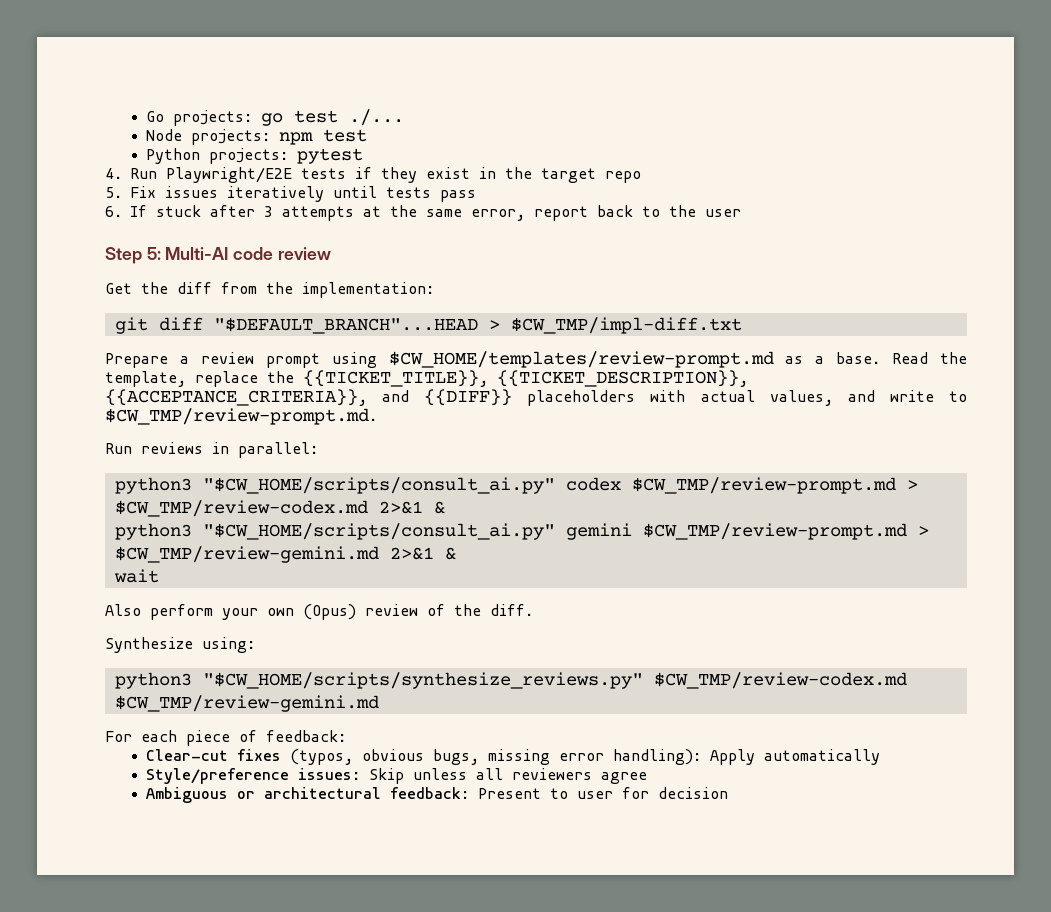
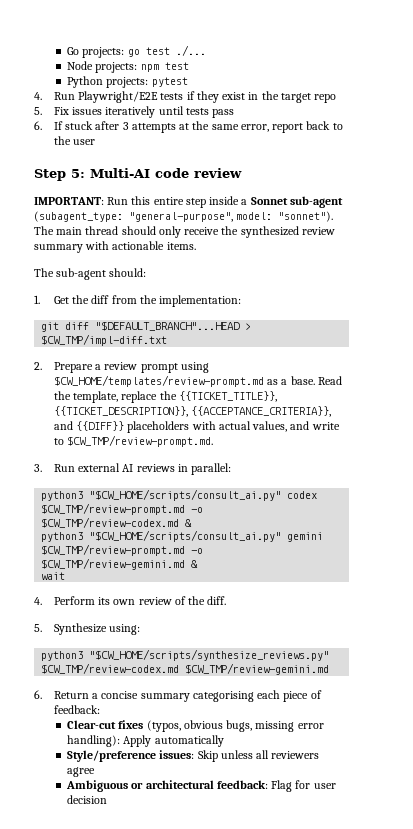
- Get the diff from the implementation:
+ IMPORTANT: Run this entire step inside a Sonnet sub-agent (subagent_type: "general-purpose", model: "sonnet"). The main thread should only receive the synthesized review summary with actionable items.
+ The sub-agent should:
+ 1. Get the diff from the implementation:
- Prepare a review prompt using $CW_HOME/templates/review-prompt.md as a base.
+ 2. Prepare a review prompt using $CW_HOME/templates/review-prompt.md as a base.
- Run reviews in parallel:
+ 3. Run external AI reviews in parallel:
- python3 "$CW_HOME/scripts/consult_ai.py" codex $CW_TMP/review-prompt.md > $CW_TMP/review-codex.md 2>&1 &
+ python3 "$CW_HOME/scripts/consult_ai.py" codex $CW_TMP/review-prompt.md -o $CW_TMP/review-codex.md &
- python3 "$CW_HOME/scripts/consult_ai.py" gemini $CW_TMP/review-prompt.md > $CW_TMP/review-gemini.md 2>&1 &
+ python3 "$CW_HOME/scripts/consult_ai.py" gemini $CW_TMP/review-prompt.md -o $CW_TMP/review-gemini.md &
- Also perform your own (Opus) review of the diff.
+ 4. Perform its own review of the diff.
- Synthesize using:
+ 5. Synthesize using:
- For each piece of feedback:
+ 6. Return a concise summary categorising each piece of feedback:
- Ambiguous or architectural feedback: Present to user for decision
+ Ambiguous or architectural feedback: Flag for user decision

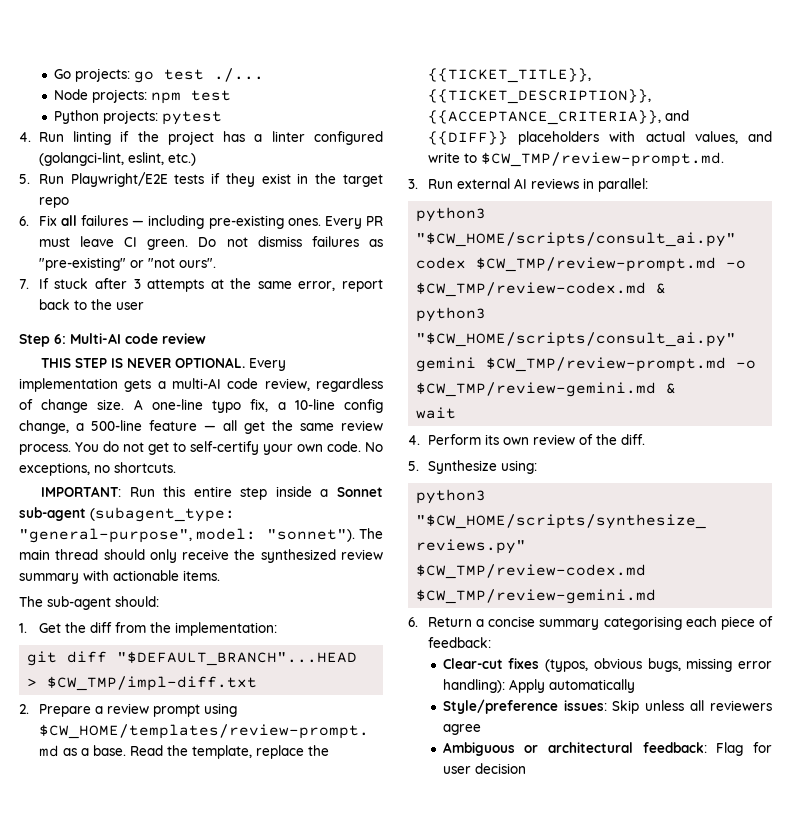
- 4. Run Playwright/E2E tests if they exist in the target repo
+ 4. Run linting if the project has a linter configured (golangci-lint, eslint, etc.)
+ 5. Run Playwright/E2E tests if they exist in the target repo
- 5. Fix issues iteratively until tests pass
- 6. If stuck after 3 attempts at the same error, report back to the user
+ 6. Fix all failures — including pre-existing ones. Every PR must leave CI green. Do not dismiss failures as "pre-existing" or "not ours".
+ 7. If stuck after 3 attempts at the same error, report back to the user
- Step 5: Multi-AI code review
+ Step 6: Multi-AI code review
+ THIS STEP IS NEVER OPTIONAL. Every implementation gets a multi-AI code review, regardless of change size. A one-line typo fix, a 10-line config change, a 500-line feature — all get the same review process. You do not get to self-certify your own code. No exceptions, no shortcuts.

